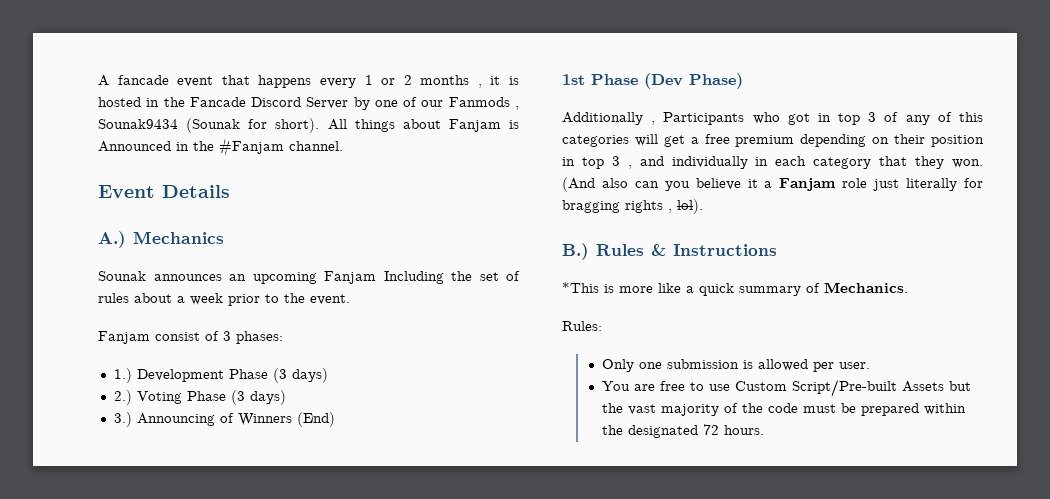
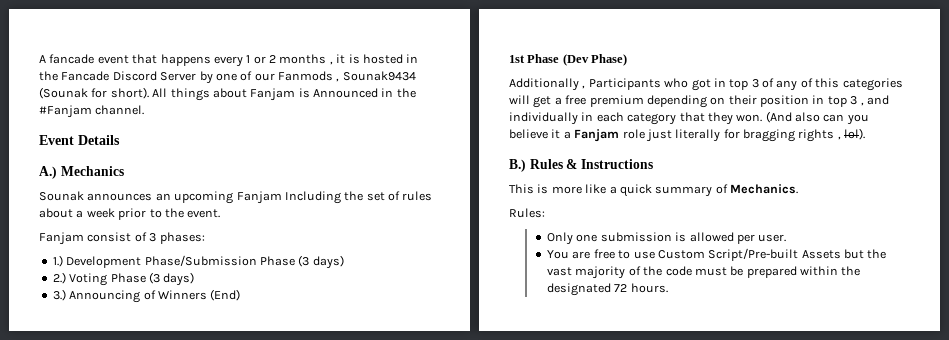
- 1.) Development Phase (3 days)
+ 1.) Development Phase/Submission Phase (3 days)
- *This is more like a quick summary of Mechanics.
+ This is more like a quick summary of Mechanics.

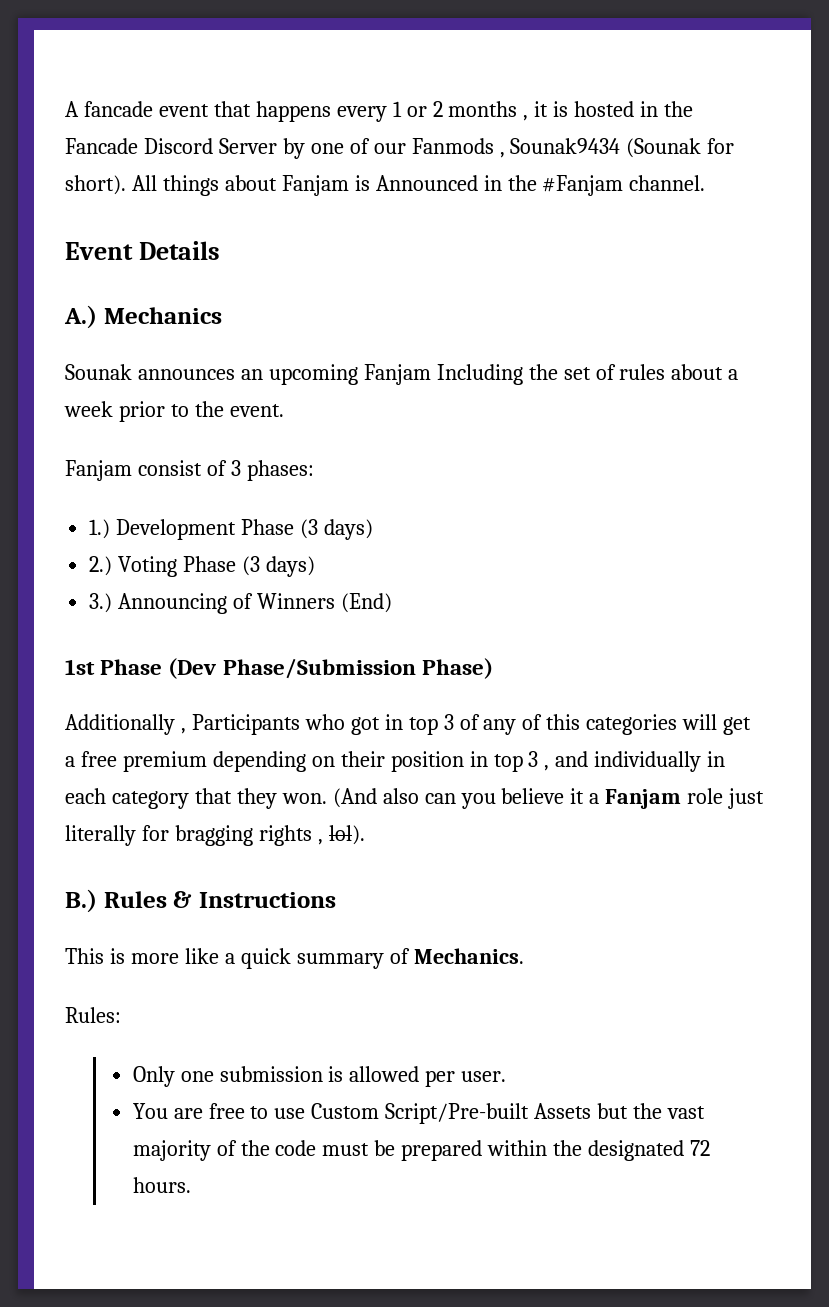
- 1.) Development Phase/Submission Phase (3 days)
+ 1.) Development Phase (3 days)
- 1st Phase (Dev Phase)
+ 1st Phase (Dev Phase/Submission Phase)

